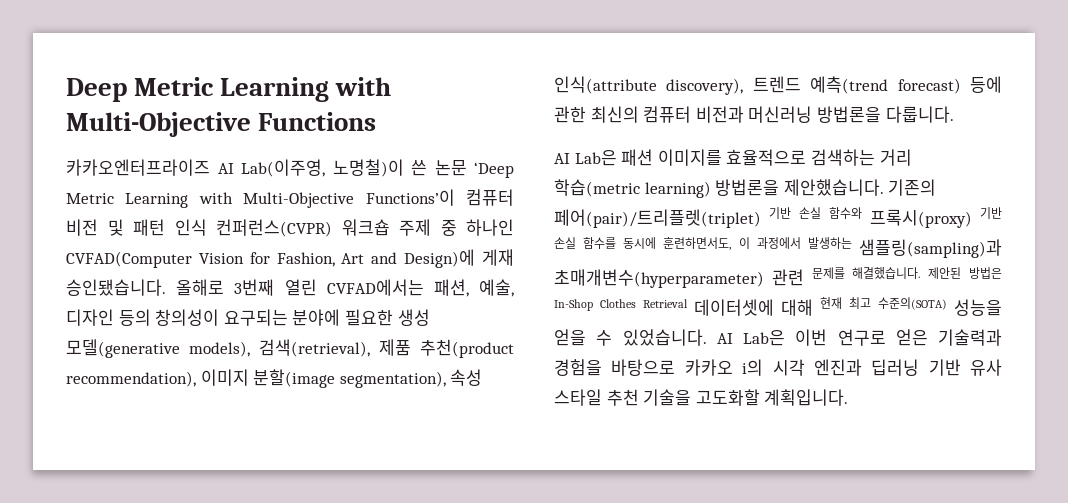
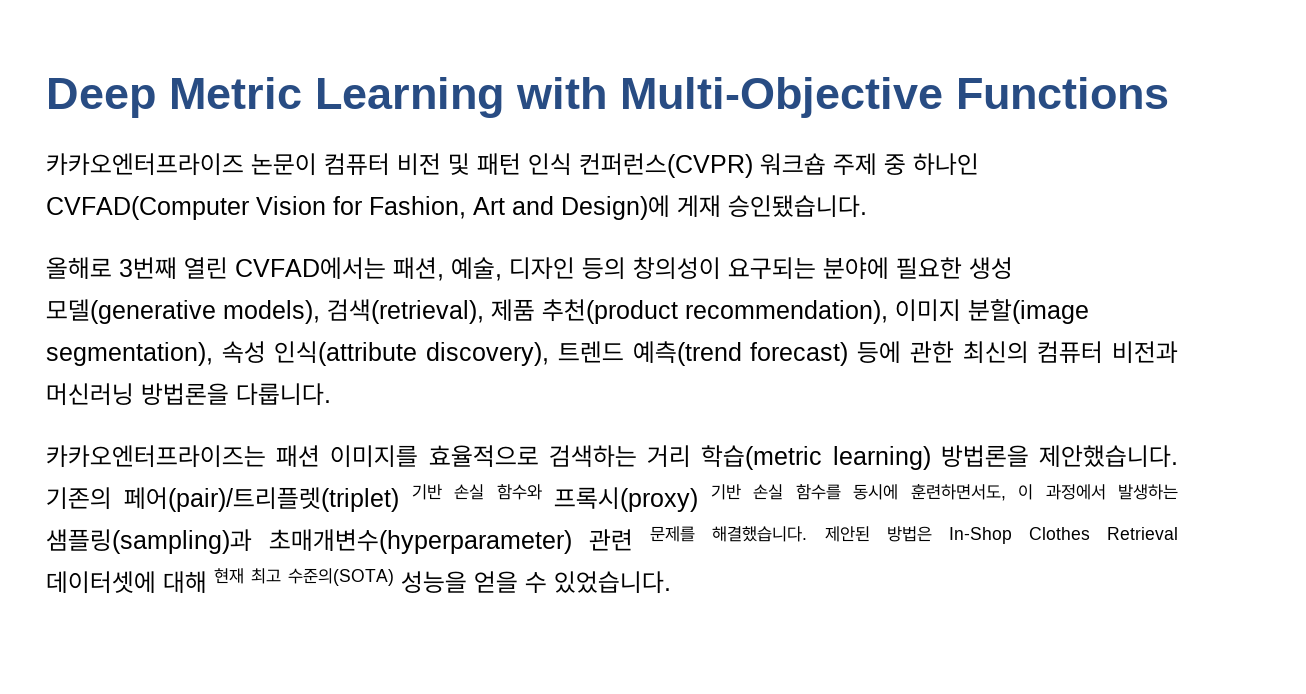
- 카카오엔터프라이즈 AI Lab(이주영, 노명철)이 쓴 논문 ‘Deep Metric Learning with Multi-Objective Functions’이 컴퓨터 비전 및 패턴 인식 컨퍼런스(CVPR) 워크숍 주제 중 하나인 CVFAD(Computer Vision for Fashion, Art and Design)에 게재 승인됐습니다. 올해로 3번째 열린 CVFAD에서는 패션, 예술, 디자인 등의 창의성이 요구되는 분야에 필요한 생성 모델(generative models), 검색(retrieval), 제품 추천(product recommendation), 이미지 분할(image segmentation), 속성 인식(attribute discovery), 트렌드 예측(trend forecast) 등에 관한 최신의 컴퓨터 비전과 머신러닝 방법론을 다룹니다.
+ 카카오엔터프라이즈 논문이 컴퓨터 비전 및 패턴 인식 컨퍼런스(CVPR) 워크숍 주제 중 하나인 CVFAD(Computer Vision for Fashion, Art and Design)에 게재 승인됐습니다.
+ 올해로 3번째 열린 CVFAD에서는 패션, 예술, 디자인 등의 창의성이 요구되는 분야에 필요한 생성 모델(generative models), 검색(retrieval), 제품 추천(product recommendation), 이미지 분할(image segmentation), 속성 인식(attribute discovery), 트렌드 예측(trend forecast) 등에 관한 최신의 컴퓨터 비전과 머신러닝 방법론을 다룹니다.
- AI Lab은 패션 이미지를 효율적으로 검색하는 거리 학습(metric learning) 방법론을 제안했습니다.
+ 카카오엔터프라이즈는 패션 이미지를 효율적으로 검색하는 거리 학습(metric learning) 방법론을 제안했습니다.
- AI Lab은 이번 연구로 얻은 기술력과 경험을 바탕으로 카카오 i의 시각 엔진과 딥러닝 기반 유사 스타일 추천 기술을 고도화할 계획입니다.

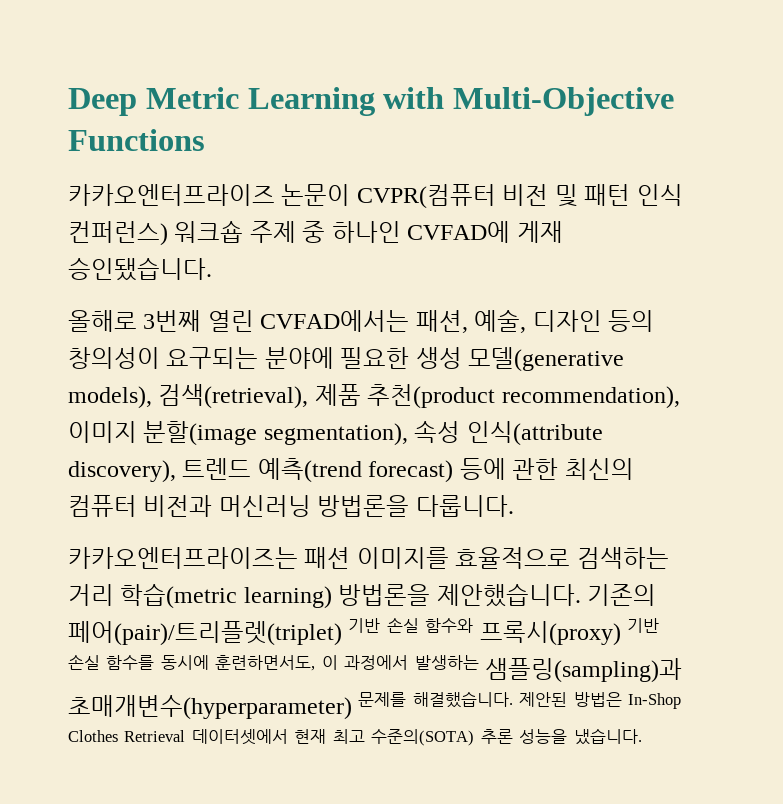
- 카카오엔터프라이즈 논문이 컴퓨터 비전 및 패턴 인식 컨퍼런스(CVPR) 워크숍 주제 중 하나인 CVFAD(Computer Vision for Fashion, Art and Design)에 게재 승인됐습니다.
+ 카카오엔터프라이즈 논문이 CVPR(컴퓨터 비전 및 패턴 인식 컨퍼런스) 워크숍 주제 중 하나인 CVFAD에 게재 승인됐습니다.
- 기존의 페어(pair)/트리플렛(triplet) 기반 손실 함수와 프록시(proxy) 기반 손실 함수를 동시에 훈련하면서도, 이 과정에서 발생하는 샘플링(sampling)과 초매개변수(hyperparameter) 관련 문제를 해결했습니다.
+ 기존의 페어(pair)/트리플렛(triplet) 기반 손실 함수와 프록시(proxy) 기반 손실 함수를 동시에 훈련하면서도, 이 과정에서 발생하는 샘플링(sampling)과 초매개변수(hyperparameter) 문제를 해결했습니다.
- 제안된 방법은 In-Shop Clothes Retrieval 데이터셋에 대해 현재 최고 수준의(SOTA) 성능을 얻을 수 있었습니다.
+ 제안된 방법은 In-Shop Clothes Retrieval 데이터셋에서 현재 최고 수준의(SOTA) 추론 성능을 냈습니다.

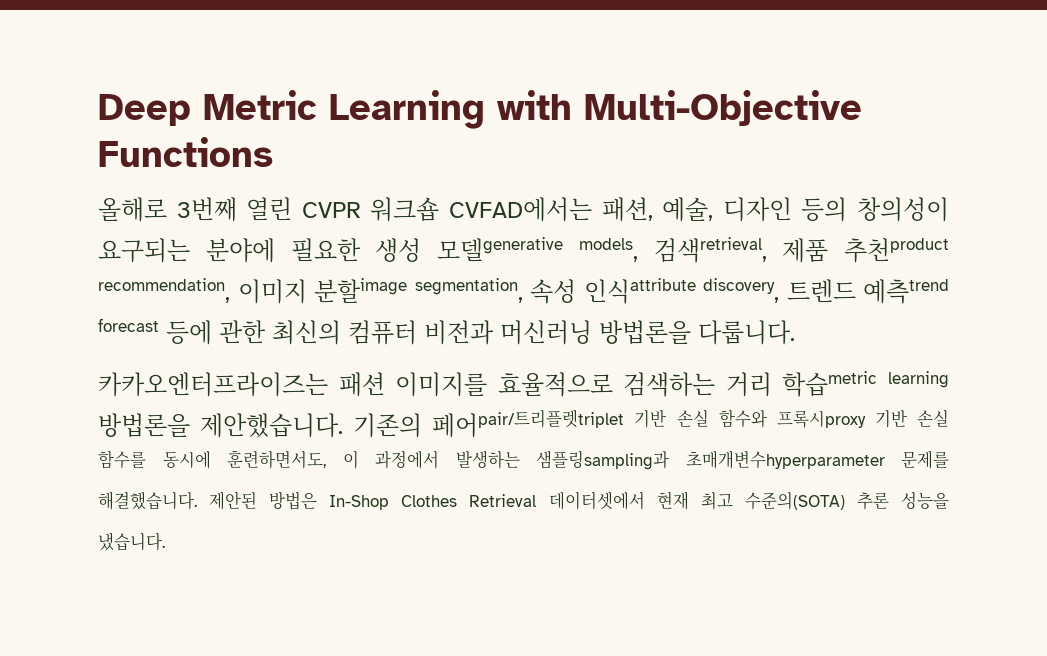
- 카카오엔터프라이즈 논문이 CVPR(컴퓨터 비전 및 패턴 인식 컨퍼런스) 워크숍 주제 중 하나인 CVFAD에 게재 승인됐습니다.
- 올해로 3번째 열린 CVFAD에서는 패션, 예술, 디자인 등의 창의성이 요구되는 분야에 필요한 생성 모델(generative models), 검색(retrieval), 제품 추천(product recommendation), 이미지 분할(image segmentation), 속성 인식(attribute discovery), 트렌드 예측(trend forecast) 등에 관한 최신의 컴퓨터 비전과 머신러닝 방법론을 다룹니다.
+ 올해로 3번째 열린 CVPR 워크숍 CVFAD에서는 패션, 예술, 디자인 등의 창의성이 요구되는 분야에 필요한 생성 모델generative models, 검색retrieval, 제품 추천product recommendation, 이미지 분할image segmentation, 속성 인식attribute discovery, 트렌드 예측trend forecast 등에 관한 최신의 컴퓨터 비전과 머신러닝 방법론을 다룹니다.
- 카카오엔터프라이즈는 패션 이미지를 효율적으로 검색하는 거리 학습(metric learning) 방법론을 제안했습니다.
+ 카카오엔터프라이즈는 패션 이미지를 효율적으로 검색하는 거리 학습metric learning 방법론을 제안했습니다.
- 기존의 페어(pair)/트리플렛(triplet) 기반 손실 함수와 프록시(proxy) 기반 손실 함수를 동시에 훈련하면서도, 이 과정에서 발생하는 샘플링(sampling)과 초매개변수(hyperparameter) 문제를 해결했습니다.
+ 기존의 페어pair/트리플렛triplet 기반 손실 함수와 프록시proxy 기반 손실 함수를 동시에 훈련하면서도, 이 과정에서 발생하는 샘플링sampling과 초매개변수hyperparameter 문제를 해결했습니다.

